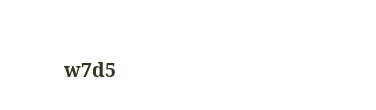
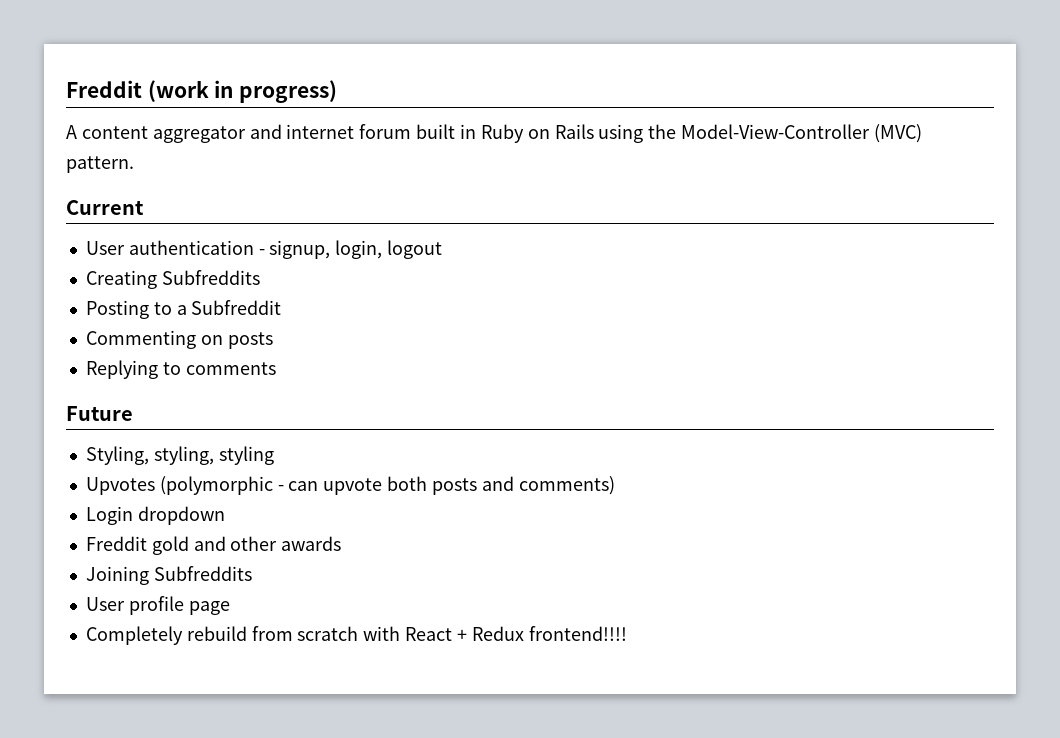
- w7d5
+ Freddit (work in progress)
+ A content aggregator and internet forum built in Ruby on Rails using the Model-View-Controller (MVC) pattern.
+ Current
+ User authentication - signup, login, logout
+ Creating Subfreddits
+ Posting to a Subfreddit
+ Commenting on posts
+ Replying to comments
+ Future
+ Styling, styling, styling
+ Upvotes (polymorphic - can upvote both posts and comments)
+ Login dropdown
+ Freddit gold and other awards
+ Joining Subfreddits
+ User profile page
+ Completely rebuild from scratch with React + Redux frontend!!!!

